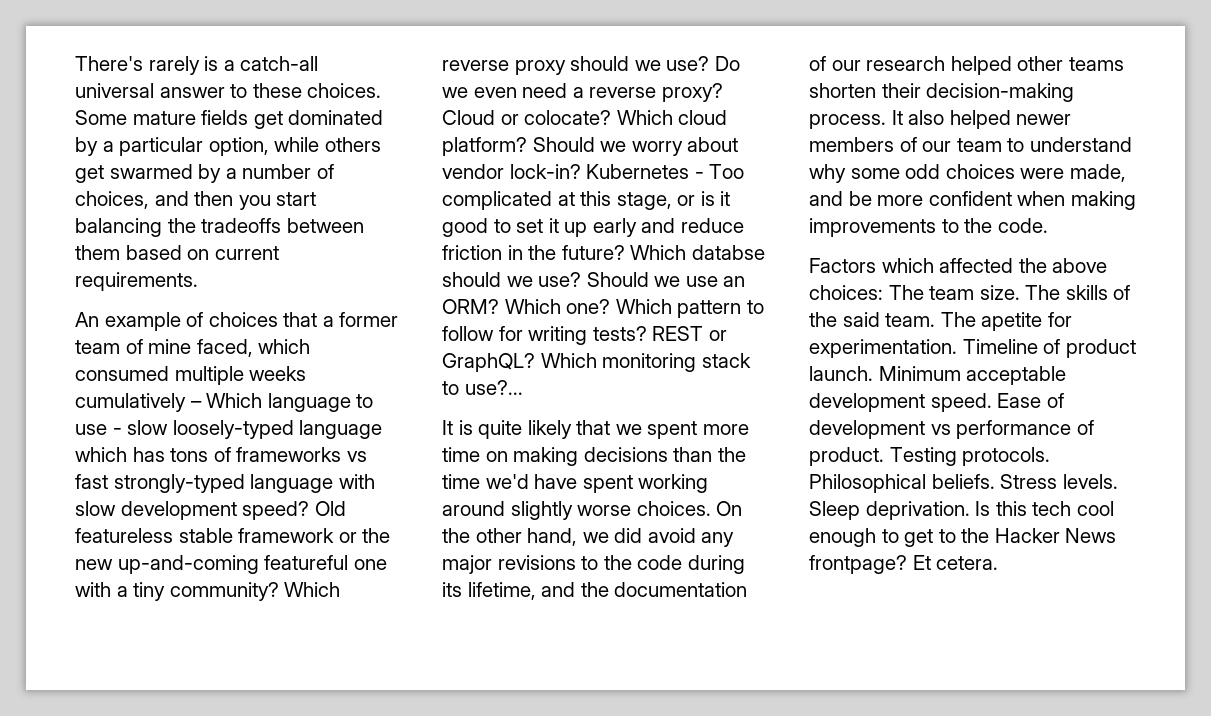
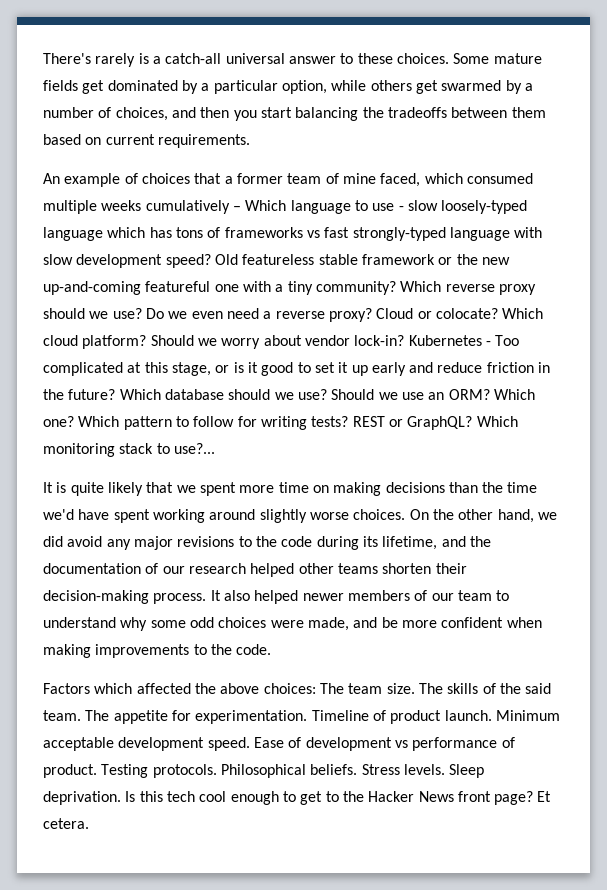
- Which databse should we use?
+ Which database should we use?
- The apetite for experimentation.
+ The appetite for experimentation.
- Is this tech cool enough to get to the Hacker News frontpage?
+ Is this tech cool enough to get to the Hacker News front page?

